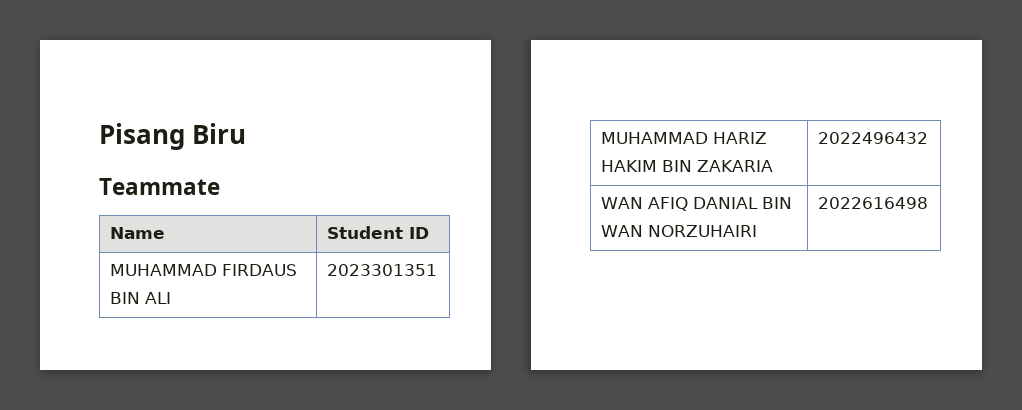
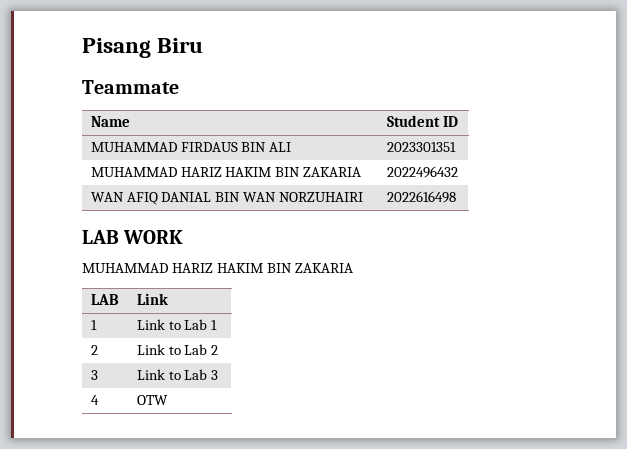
+ LAB WORK
+ MUHAMMAD HARIZ HAKIM BIN ZAKARIA
+ LAB | Link
+ 1 | Link to Lab 1
+ 2 | Link to Lab 2
+ 3 | Link to Lab 3
+ 4 | OTW

